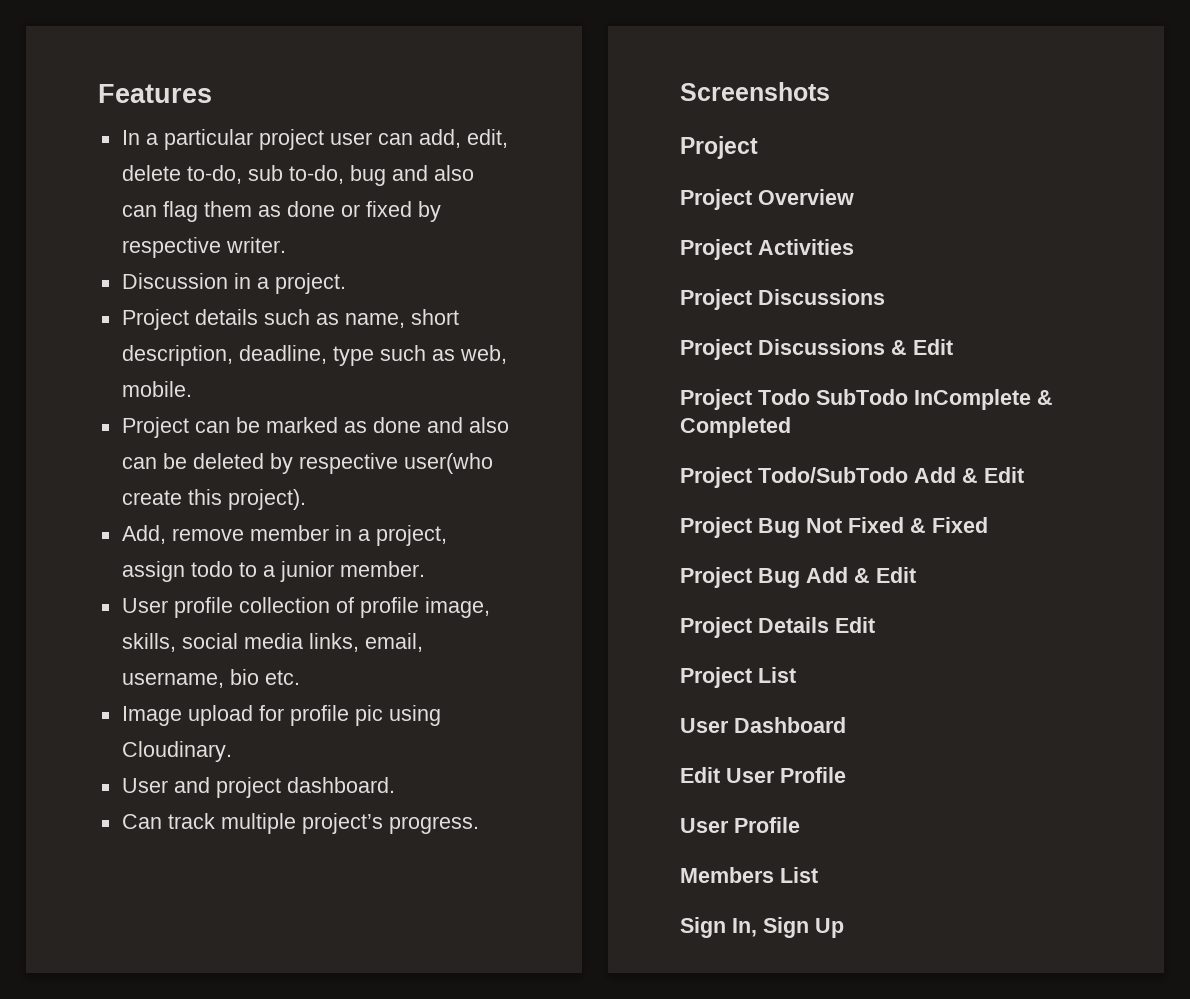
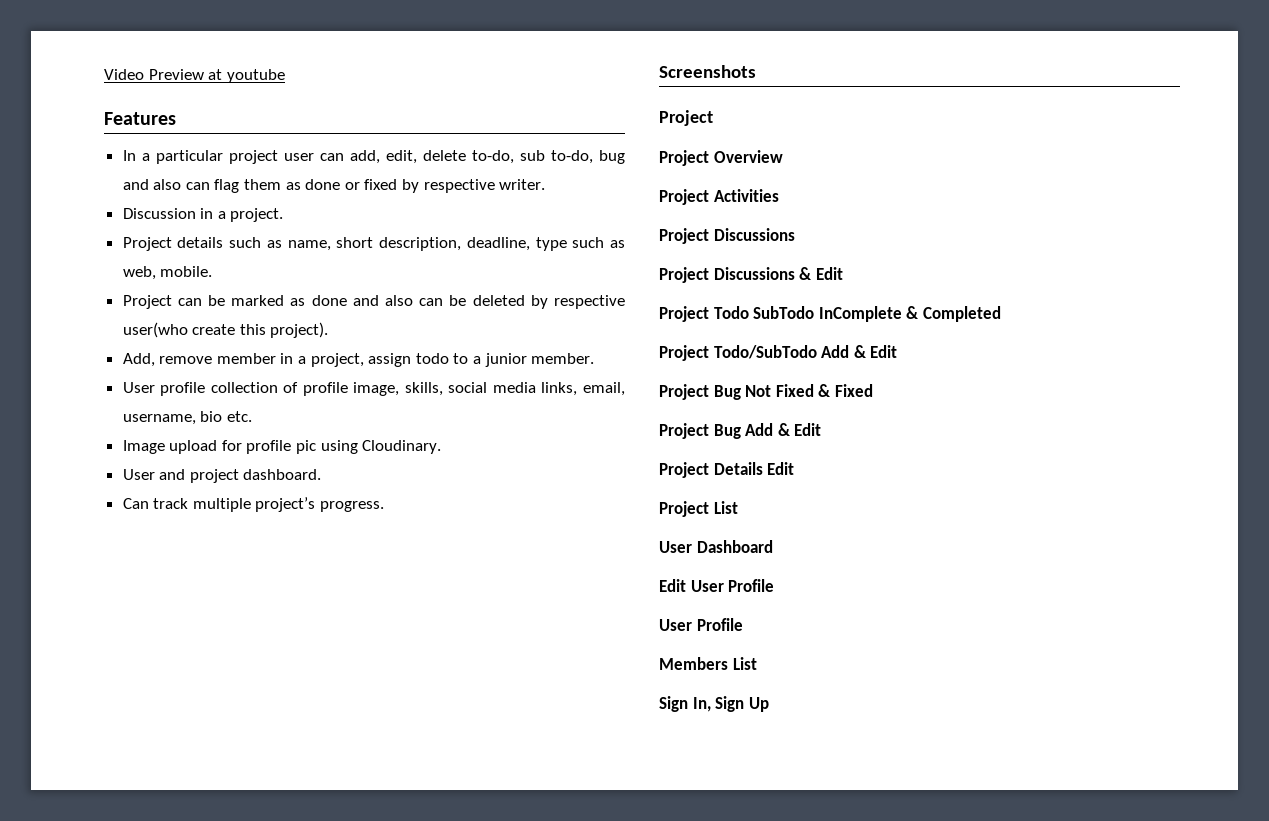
+ Video Preview at youtube

